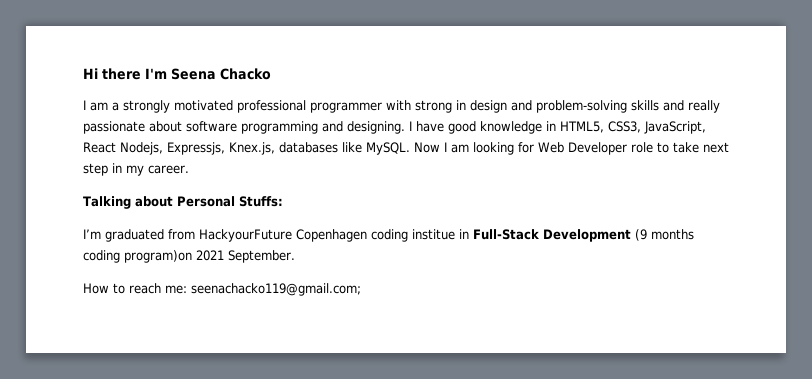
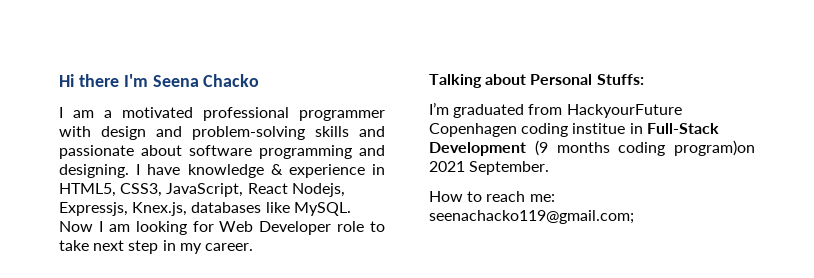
- I am a strongly motivated professional programmer with strong in design and problem-solving skills and really passionate about software programming and designing.
+ I am a motivated professional programmer with design and problem-solving skills and passionate about software programming and designing.
- I have good knowledge in HTML5, CSS3, JavaScript, React Nodejs, Expressjs, Knex.js, databases like MySQL.
+ I have knowledge & experience in HTML5, CSS3, JavaScript, React Nodejs, Expressjs, Knex.js, databases like MySQL.

